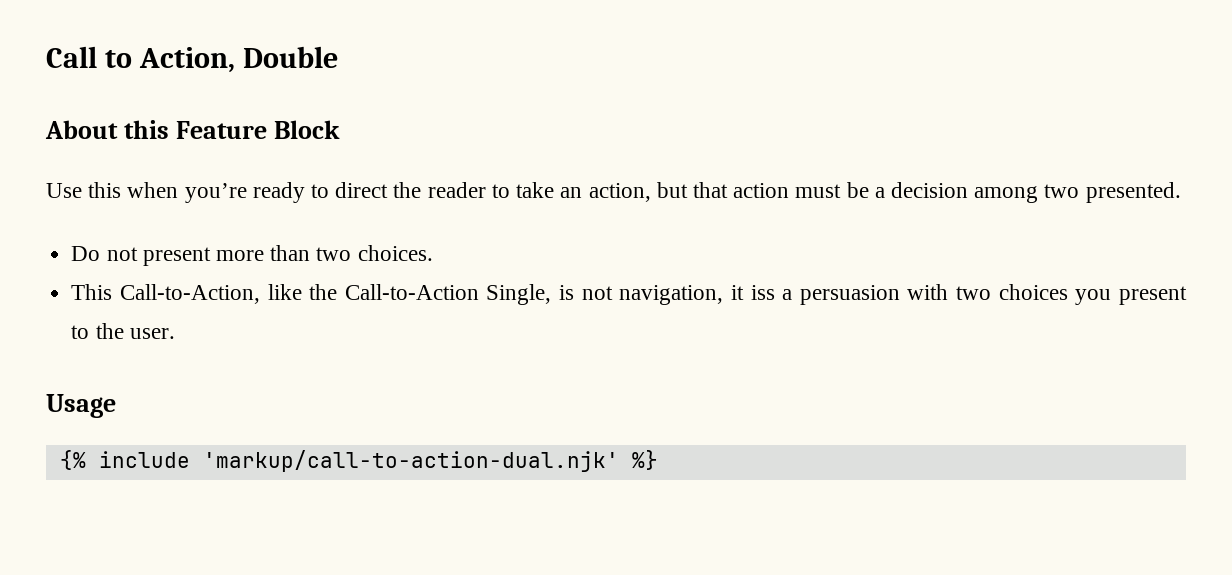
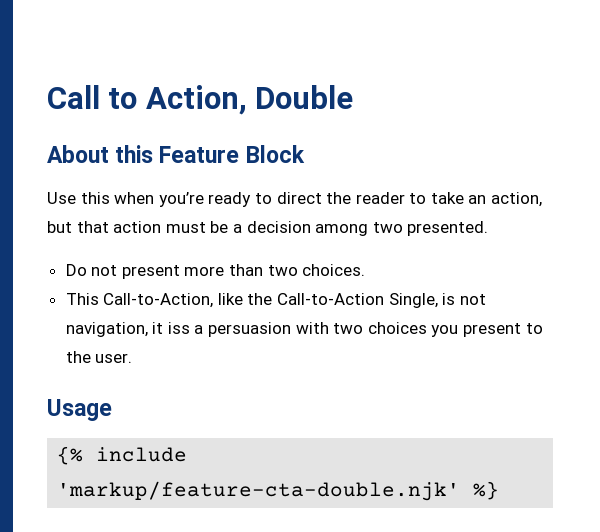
- {% include 'markup/call-to-action-dual.njk' %}
+ {% include 'markup/feature-cta-double.njk' %}

